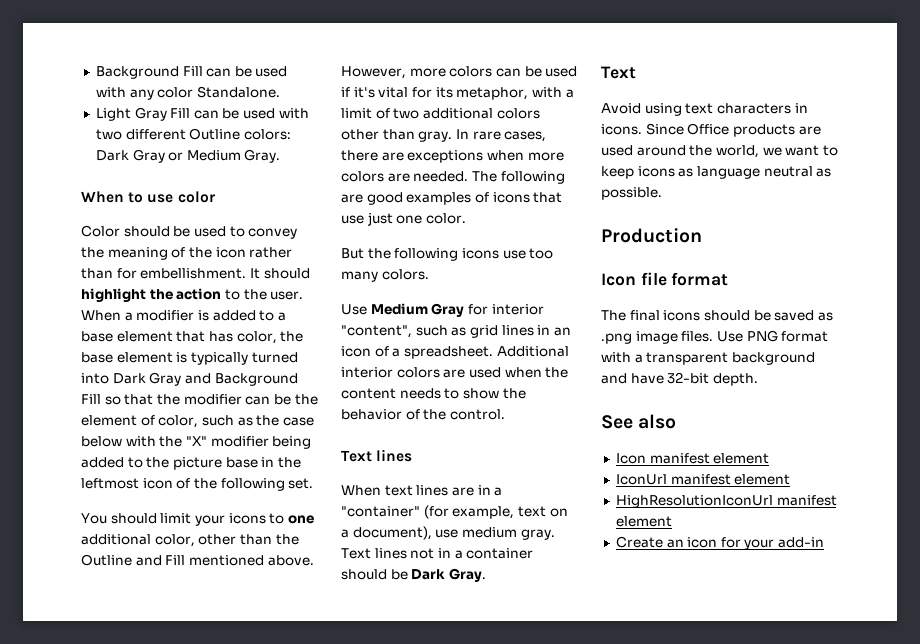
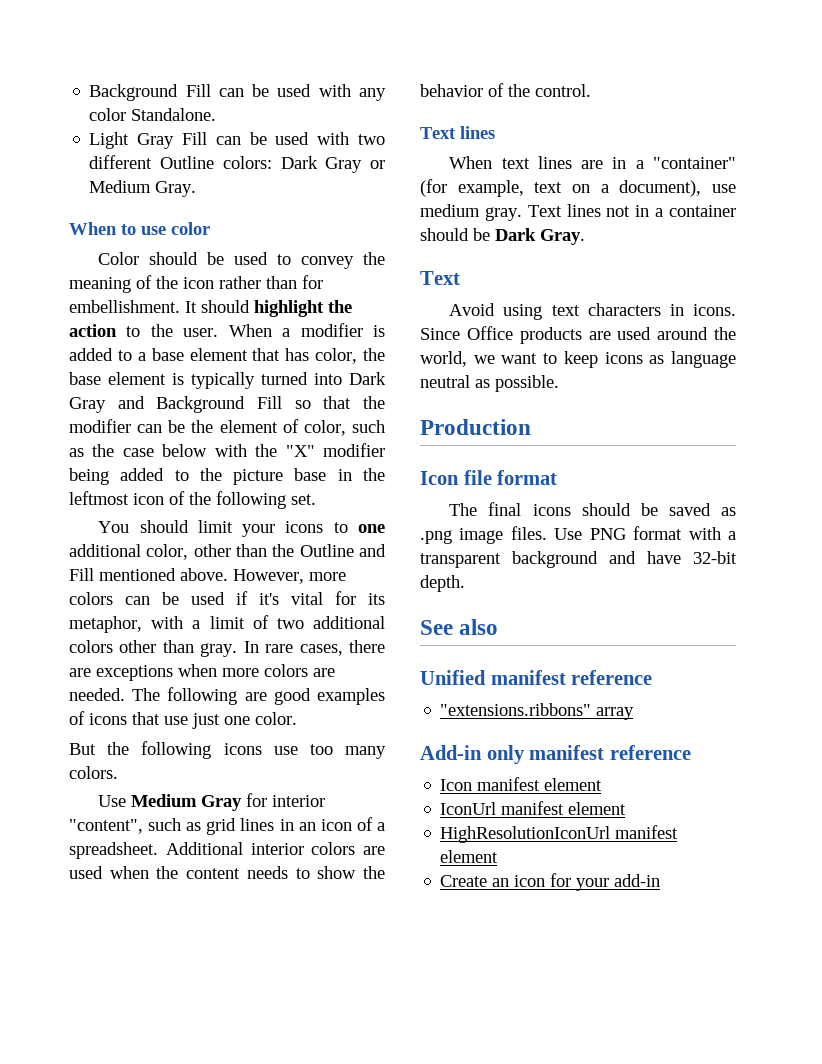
+ Unified manifest reference
+ "extensions.ribbons" array
+ Add-in only manifest reference

